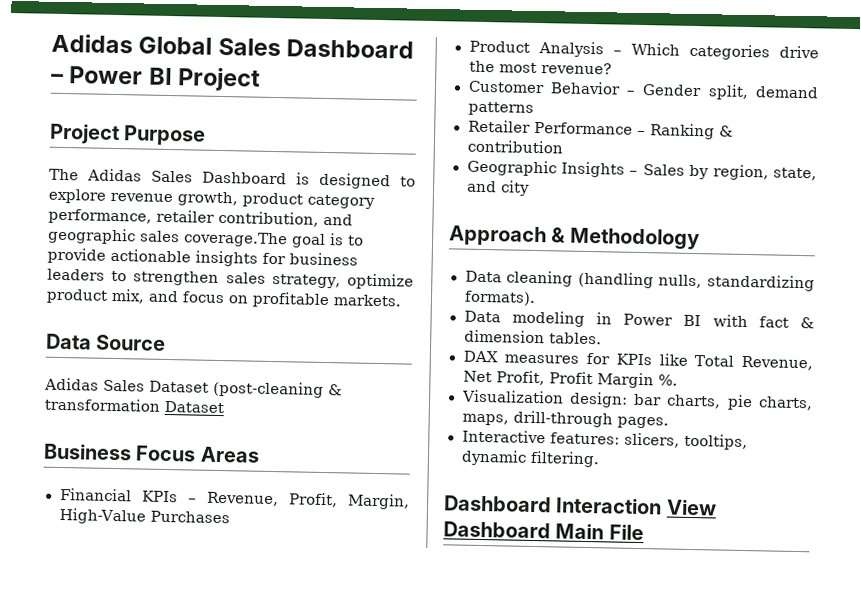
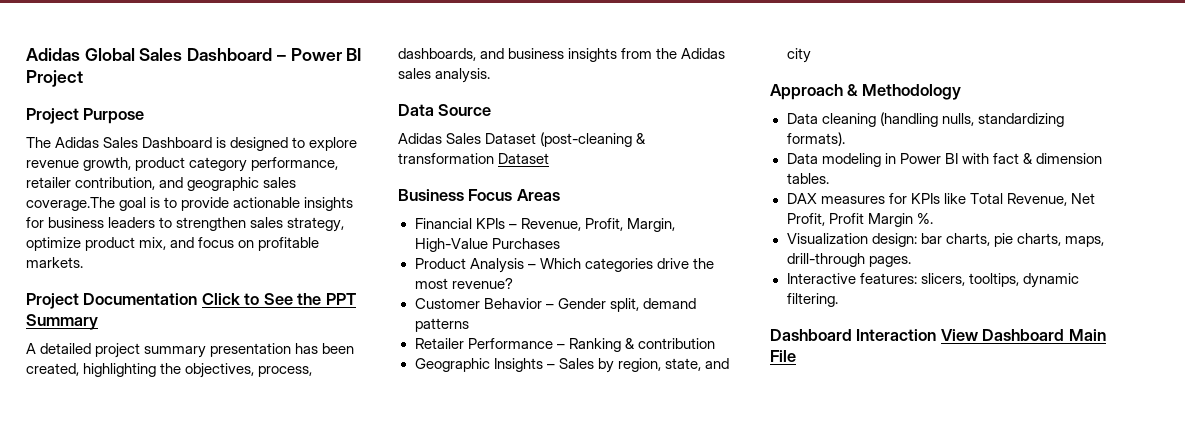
+ Project Documentation Click to See the PPT Summary
+ A detailed project summary presentation has been created, highlighting the objectives, process, dashboards, and business insights from the Adidas sales analysis.

